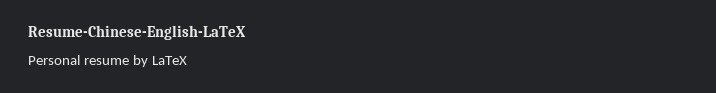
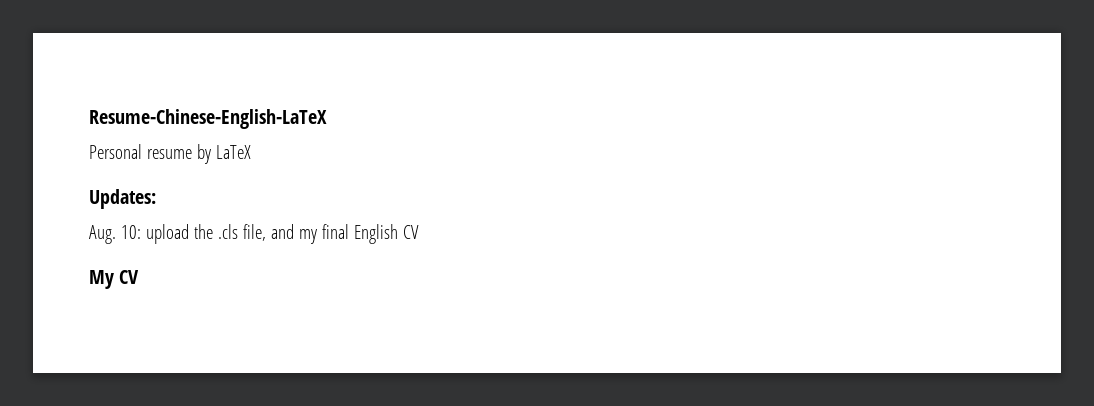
+ Updates:
+ Aug. 10: upload the .cls file, and my final English CV
+ My CV

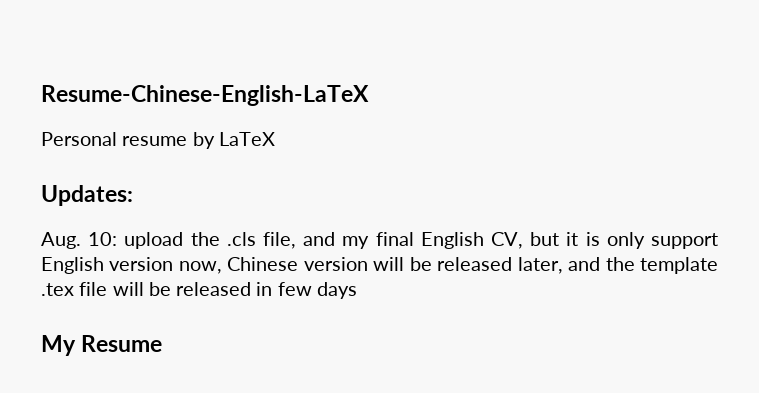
- Aug. 10: upload the .cls file, and my final English CV
+ Aug. 10: upload the .cls file, and my final English CV, but it is only support English version now, Chinese version will be released later, and the template .tex file will be released in few days
- My CV
+ My Resume

